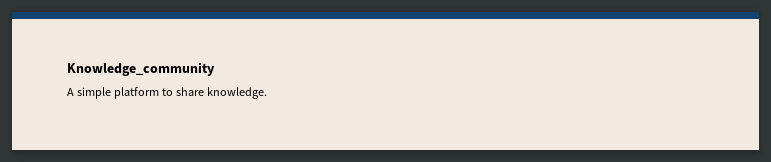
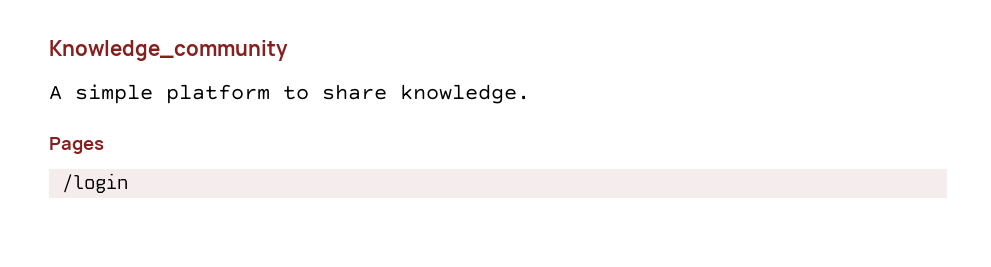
+ Pages
+ /login

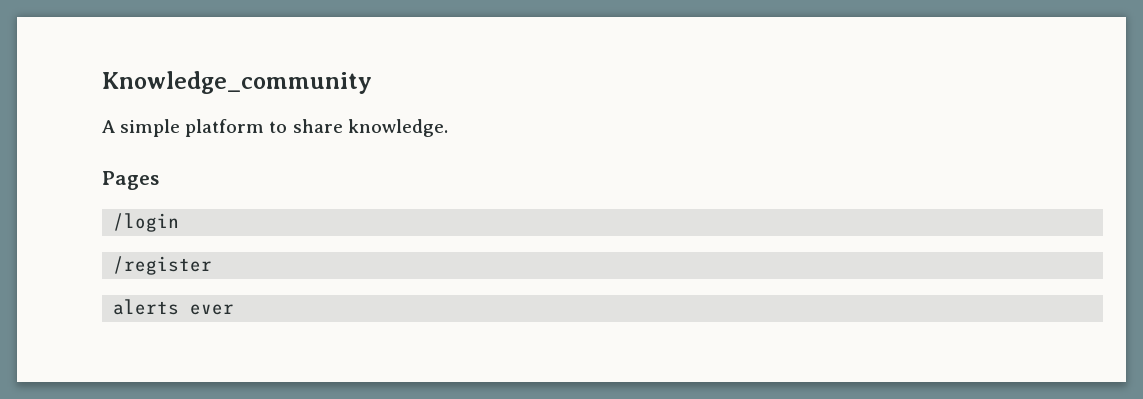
+ /register
+ alerts ever

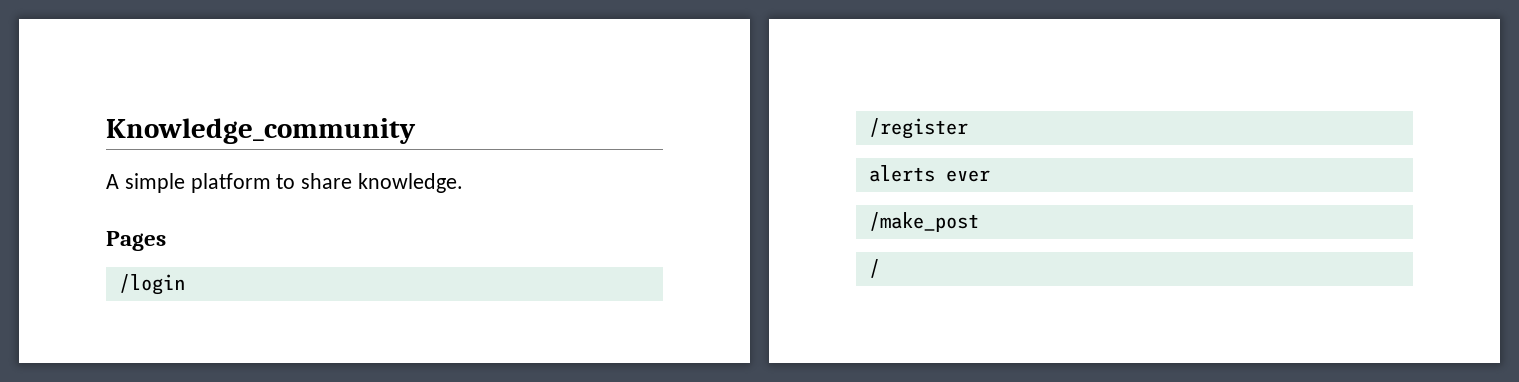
+ /make_post
+ /

